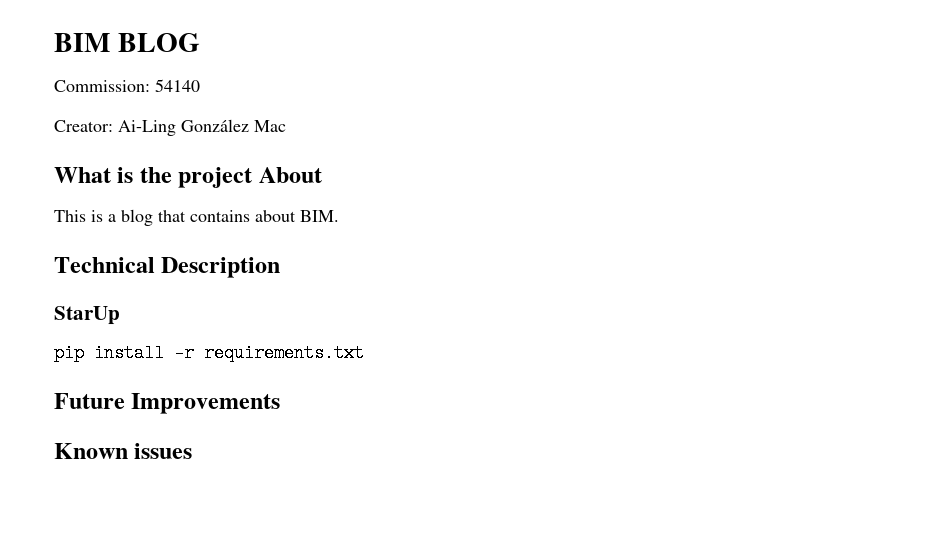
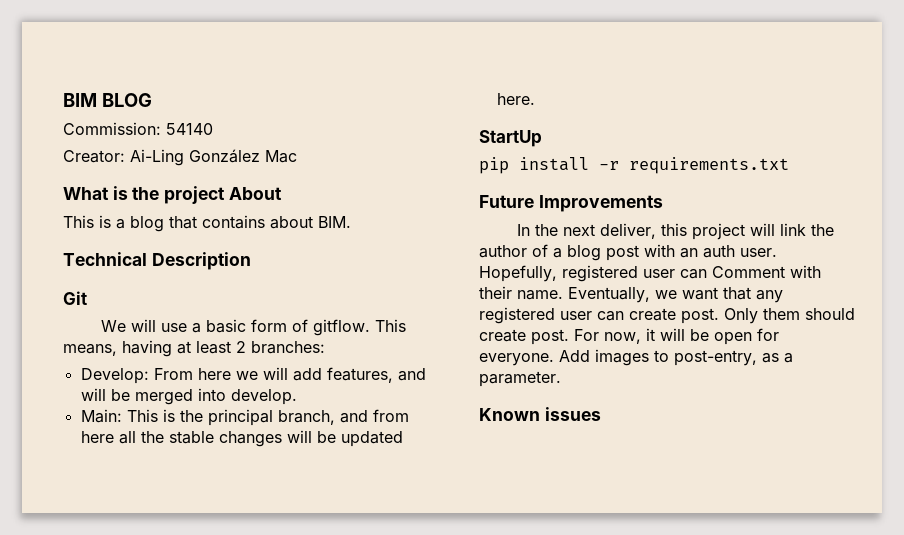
- StarUp
+ Git
+ We will use a basic form of gitflow. This means, having at least 2 branches:
+ Develop: From here we will add features, and will be merged into develop.
+ Main: This is the principal branch, and from here all the stable changes will be updated here.
+ StartUp
+ In the next deliver, this project will link the author of a blog post with an auth user. Hopefully, registered user can Comment with their name. Eventually, we want that any registered user can create post. Only them should create post. For now, it will be open for everyone. Add images to post-entry, as a parameter.

